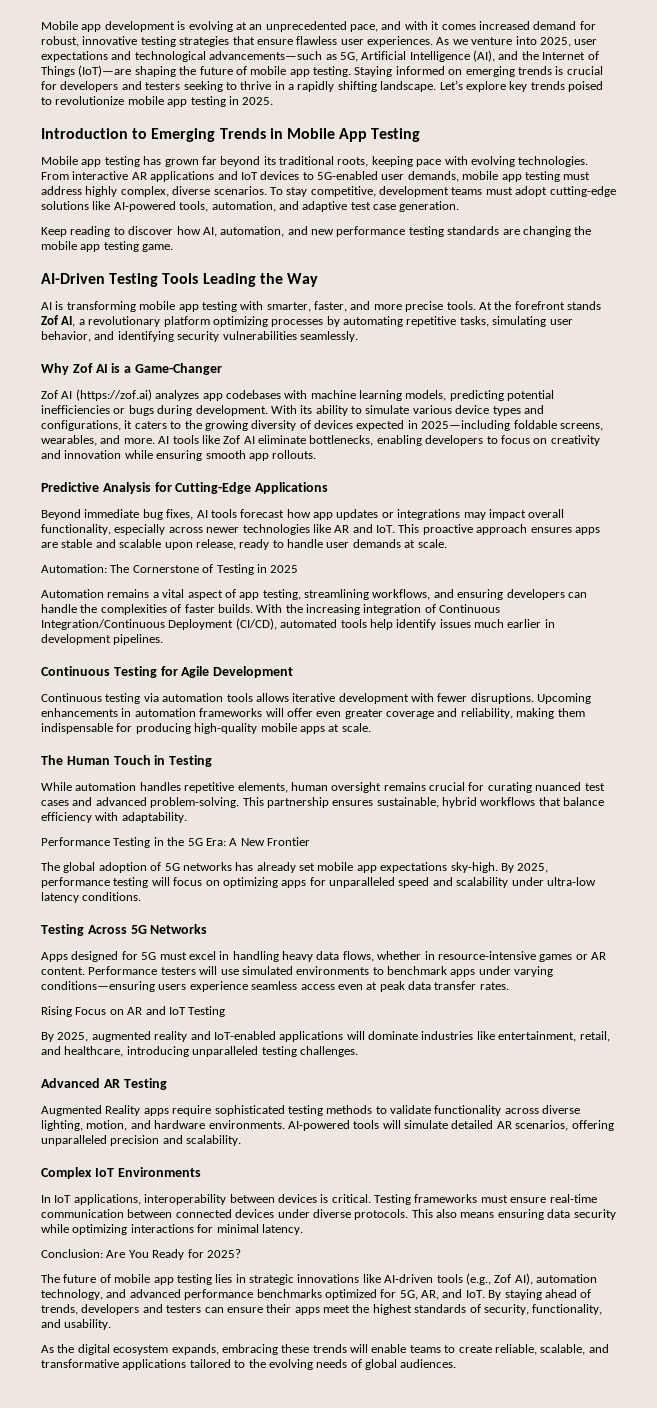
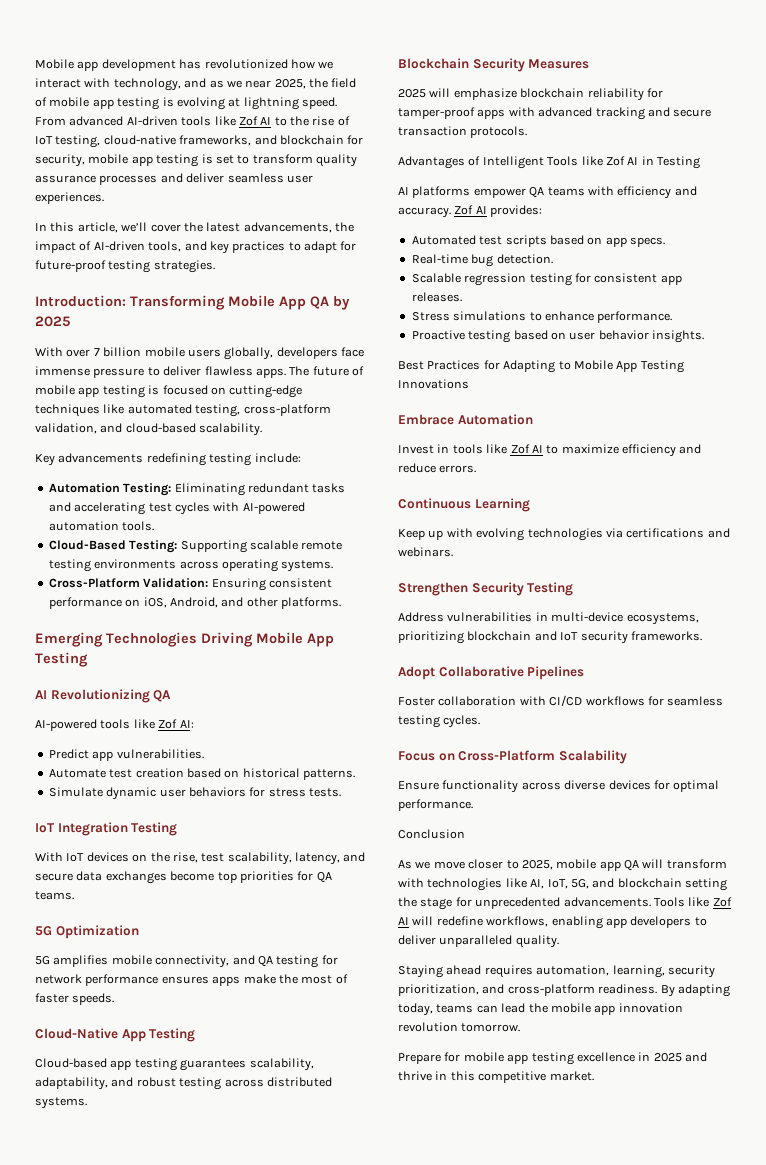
- Mobile app development is evolving at an unprecedented pace, and with it comes increased demand for robust, innovative testing strategies that ensure flawless user experiences. As we venture into 2025, user expectations and technological advancements—such as 5G, Artificial Intelligence (AI), and the Internet of Things (IoT)—are shaping the future of mobile app testing. Staying informed on emerging trends is crucial for developers and testers seeking to thrive in a rapidly shifting landscape. Let’s explore key trends poised to revolutionize mobile app testing in 2025.
- Introduction to Emerging Trends in Mobile App Testing
- Mobile app testing has grown far beyond its traditional roots, keeping pace with evolving technologies. From interactive AR applications and IoT devices to 5G-enabled user demands, mobile app testing must address highly complex, diverse scenarios. To stay competitive, development teams must adopt cutting-edge solutions like AI-powered tools, automation, and adaptive test case generation.
- Keep reading to discover how AI, automation, and new performance testing standards are changing the mobile app testing game.
- AI-Driven Testing Tools Leading the Way
- AI is transforming mobile app testing with smarter, faster, and more precise tools. At the forefront stands Zof AI, a revolutionary platform optimizing processes by automating repetitive tasks, simulating user behavior, and identifying security vulnerabilities seamlessly.
- Why Zof AI is a Game-Changer
- Zof AI (https://zof.ai) analyzes app codebases with machine learning models, predicting potential inefficiencies or bugs during development. With its ability to simulate various device types and configurations, it caters to the growing diversity of devices expected in 2025—including foldable screens, wearables, and more. AI tools like Zof AI eliminate bottlenecks, enabling developers to focus on creativity and innovation while ensuring smooth app rollouts.
- Predictive Analysis for Cutting-Edge Applications
- Beyond immediate bug fixes, AI tools forecast how app updates or integrations may impact overall functionality, especially across newer technologies like AR and IoT. This proactive approach ensures apps are stable and scalable upon release, ready to handle user demands at scale.
- Automation: The Cornerstone of Testing in 2025
- Automation remains a vital aspect of app testing, streamlining workflows, and ensuring developers can handle the complexities of faster builds. With the increasing integration of Continuous Integration/Continuous Deployment (CI/CD), automated tools help identify issues much earlier in development pipelines.
- Continuous Testing for Agile Development
- Continuous testing via automation tools allows iterative development with fewer disruptions. Upcoming enhancements in automation frameworks will offer even greater coverage and reliability, making them indispensable for producing high-quality mobile apps at scale.
- The Human Touch in Testing
- While automation handles repetitive elements, human oversight remains crucial for curating nuanced test cases and advanced problem-solving. This partnership ensures sustainable, hybrid workflows that balance efficiency with adaptability.
- Performance Testing in the 5G Era: A New Frontier
- The global adoption of 5G networks has already set mobile app expectations sky-high. By 2025, performance testing will focus on optimizing apps for unparalleled speed and scalability under ultra-low latency conditions.
- Testing Across 5G Networks
- Apps designed for 5G must excel in handling heavy data flows, whether in resource-intensive games or AR content. Performance testers will use simulated environments to benchmark apps under varying conditions—ensuring users experience seamless access even at peak data transfer rates.
- Rising Focus on AR and IoT Testing
- By 2025, augmented reality and IoT-enabled applications will dominate industries like entertainment, retail, and healthcare, introducing unparalleled testing challenges.
- Advanced AR Testing
- Augmented Reality apps require sophisticated testing methods to validate functionality across diverse lighting, motion, and hardware environments. AI-powered tools will simulate detailed AR scenarios, offering unparalleled precision and scalability.
- Complex IoT Environments
- In IoT applications, interoperability between devices is critical. Testing frameworks must ensure real-time communication between connected devices under diverse protocols. This also means ensuring data security while optimizing interactions for minimal latency.
- Conclusion: Are You Ready for 2025?
- The future of mobile app testing lies in strategic innovations like AI-driven tools (e.g., Zof AI), automation technology, and advanced performance benchmarks optimized for 5G, AR, and IoT. By staying ahead of trends, developers and testers can ensure their apps meet the highest standards of security, functionality, and usability.
- As the digital ecosystem expands, embracing these trends will enable teams to create reliable, scalable, and transformative applications tailored to the evolving needs of global audiences.
+ Mobile app development has revolutionized how we interact with technology, and as we near 2025, the field of mobile app testing is evolving at lightning speed. From advanced AI-driven tools like Zof AI to the rise of IoT testing, cloud-native frameworks, and blockchain for security, mobile app testing is set to transform quality assurance processes and deliver seamless user experiences.
+ In this article, we’ll cover the latest advancements, the impact of AI-driven tools, and key practices to adapt for future-proof testing strategies.
+ Introduction: Transforming Mobile App QA by 2025
+ With over 7 billion mobile users globally, developers face immense pressure to deliver flawless apps. The future of mobile app testing is focused on cutting-edge techniques like automated testing, cross-platform validation, and cloud-based scalability.
+ Key advancements redefining testing include:
+ Automation Testing: Eliminating redundant tasks and accelerating test cycles with AI-powered automation tools.
+ Cloud-Based Testing: Supporting scalable remote testing environments across operating systems.
+ Cross-Platform Validation: Ensuring consistent performance on iOS, Android, and other platforms.
+ Emerging Technologies Driving Mobile App Testing
+ AI Revolutionizing QA
+ AI-powered tools like Zof AI:
+ Predict app vulnerabilities.
+ Automate test creation based on historical patterns.
+ Simulate dynamic user behaviors for stress tests.
+ IoT Integration Testing
+ With IoT devices on the rise, test scalability, latency, and secure data exchanges become top priorities for QA teams.
+ 5G Optimization
+ 5G amplifies mobile connectivity, and QA testing for network performance ensures apps make the most of faster speeds.
+ Cloud-Native App Testing
+ Cloud-based app testing guarantees scalability, adaptability, and robust testing across distributed systems.
+ Blockchain Security Measures
+ 2025 will emphasize blockchain reliability for tamper-proof apps with advanced tracking and secure transaction protocols.
+ Advantages of Intelligent Tools like Zof AI in Testing
+ AI platforms empower QA teams with efficiency and accuracy. Zof AI provides:
+ Automated test scripts based on app specs.
+ Real-time bug detection.
+ Scalable regression testing for consistent app releases.
+ Stress simulations to enhance performance.
+ Proactive testing based on user behavior insights.
+ Best Practices for Adapting to Mobile App Testing Innovations
+ Embrace Automation
+ Invest in tools like Zof AI to maximize efficiency and reduce errors.
+ Continuous Learning
+ Keep up with evolving technologies via certifications and webinars.
+ Strengthen Security Testing
+ Address vulnerabilities in multi-device ecosystems, prioritizing blockchain and IoT security frameworks.
+ Adopt Collaborative Pipelines
+ Foster collaboration with CI/CD workflows for seamless testing cycles.
+ Focus on Cross-Platform Scalability
+ Ensure functionality across diverse devices for optimal performance.
+ Conclusion
+ As we move closer to 2025, mobile app QA will transform with technologies like AI, IoT, 5G, and blockchain setting the stage for unprecedented advancements. Tools like Zof AI will redefine workflows, enabling app developers to deliver unparalleled quality.
+ Staying ahead requires automation, learning, security prioritization, and cross-platform readiness. By adapting today, teams can lead the mobile app innovation revolution tomorrow.
+ Prepare for mobile app testing excellence in 2025 and thrive in this competitive market.

